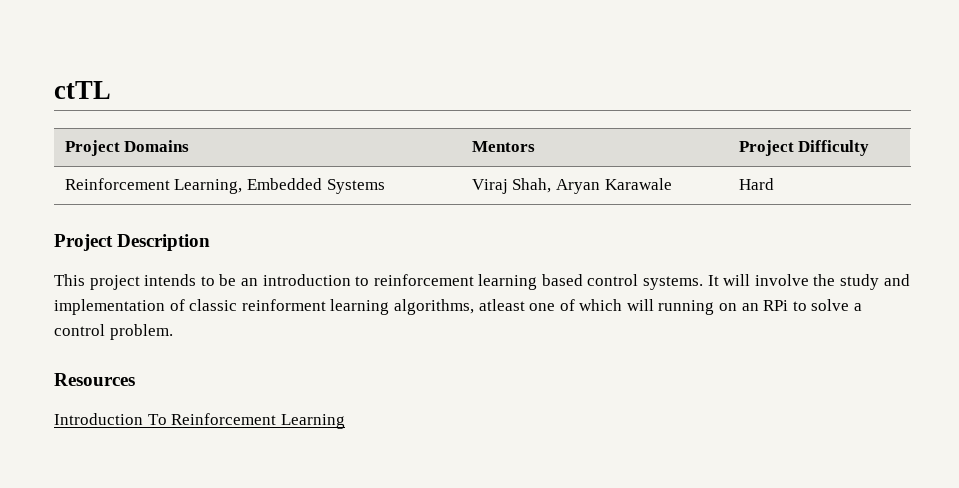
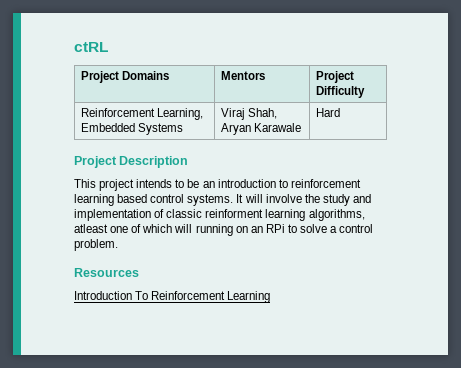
- ctTL
+ ctRL

